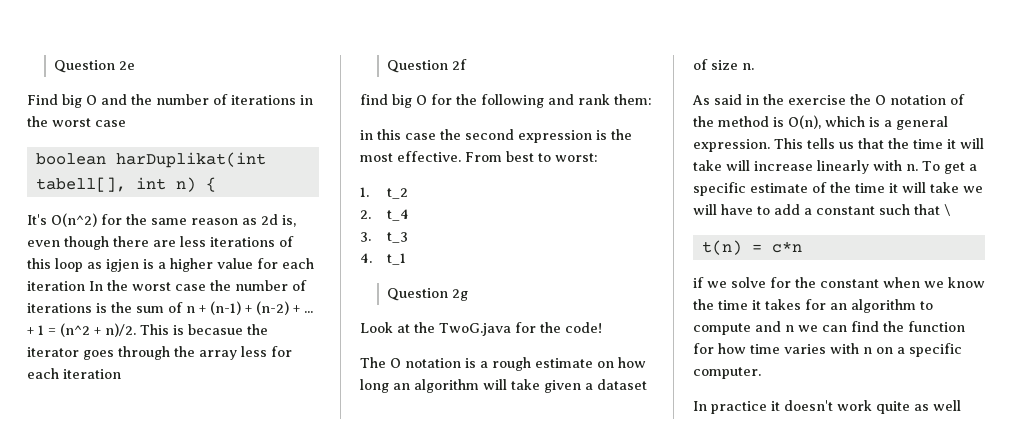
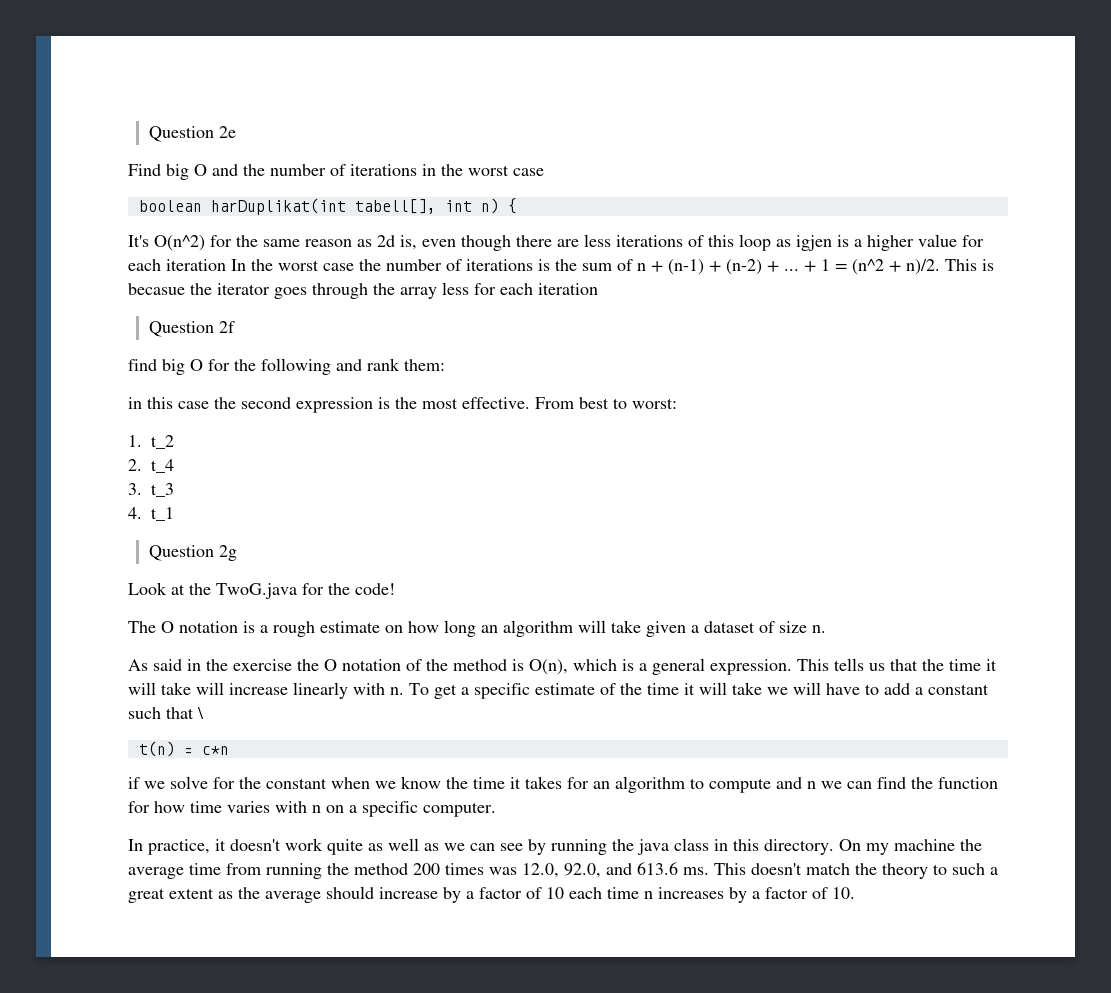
- In practice it doesn't work quite as well
+ In practice, it doesn't work quite as well as we can see by running the java class in this directory. On my machine the average time from running the method 200 times was 12.0, 92.0, and 613.6 ms. This doesn't match the theory to such a great extent as the average should increase by a factor of 10 each time n increases by a factor of 10.

